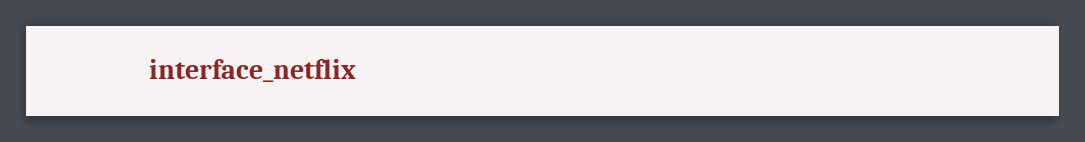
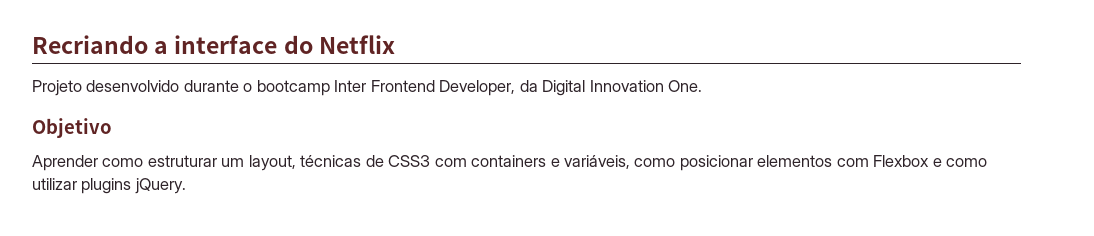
- interface_netflix
+ Recriando a interface do Netflix
+ Projeto desenvolvido durante o bootcamp Inter Frontend Developer, da Digital Innovation One.
+ Objetivo
+ Aprender como estruturar um layout, técnicas de CSS3 com containers e variáveis, como posicionar elementos com Flexbox e como utilizar plugins jQuery.

